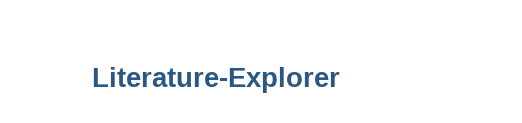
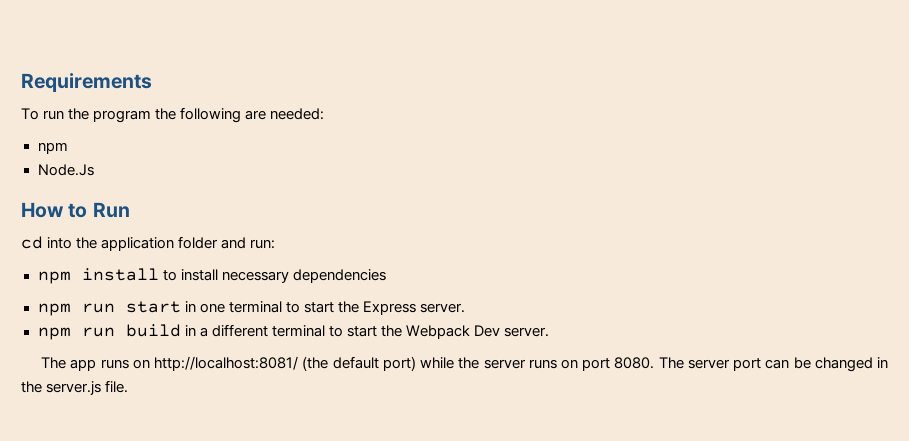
- Literature-Explorer
+ Requirements
+ To run the program the following are needed:
+ npm
+ Node.Js
+ How to Run
+ cd into the application folder and run:
+ npm install to install necessary dependencies
+ npm run start in one terminal to start the Express server.
+ npm run build in a different terminal to start the Webpack Dev server.
+ The app runs on http://localhost:8081/ (the default port) while the server runs on port 8080. The server port can be changed in the server.js file.

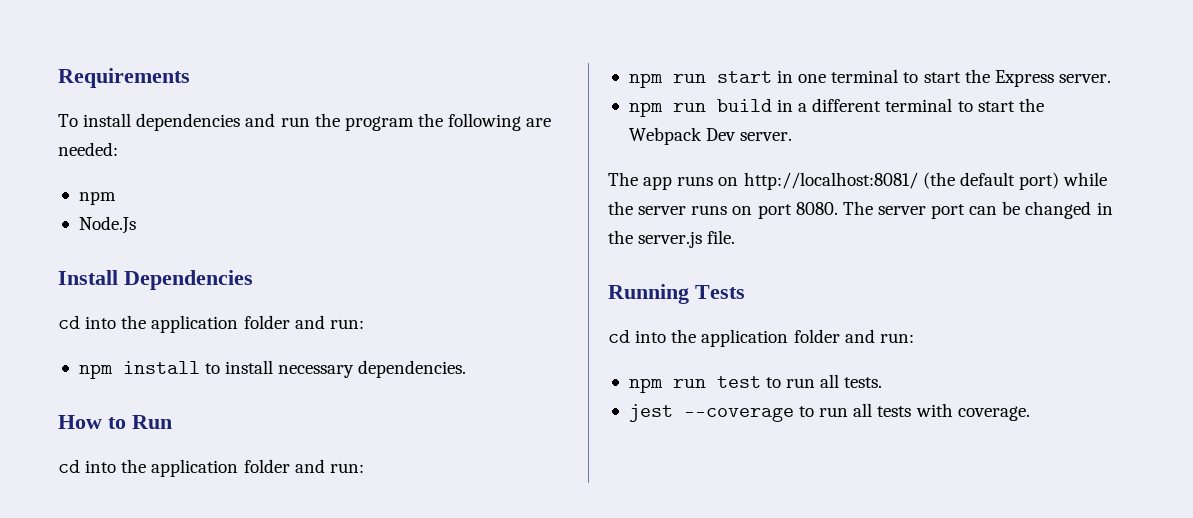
- To run the program the following are needed:
+ To install dependencies and run the program the following are needed:
- How to Run
+ Install Dependencies
- npm install to install necessary dependencies
+ npm install to install necessary dependencies.
+ How to Run
+ cd into the application folder and run:
+ Running Tests
+ cd into the application folder and run:
+ npm run test to run all tests.
+ jest --coverage to run all tests with coverage.

